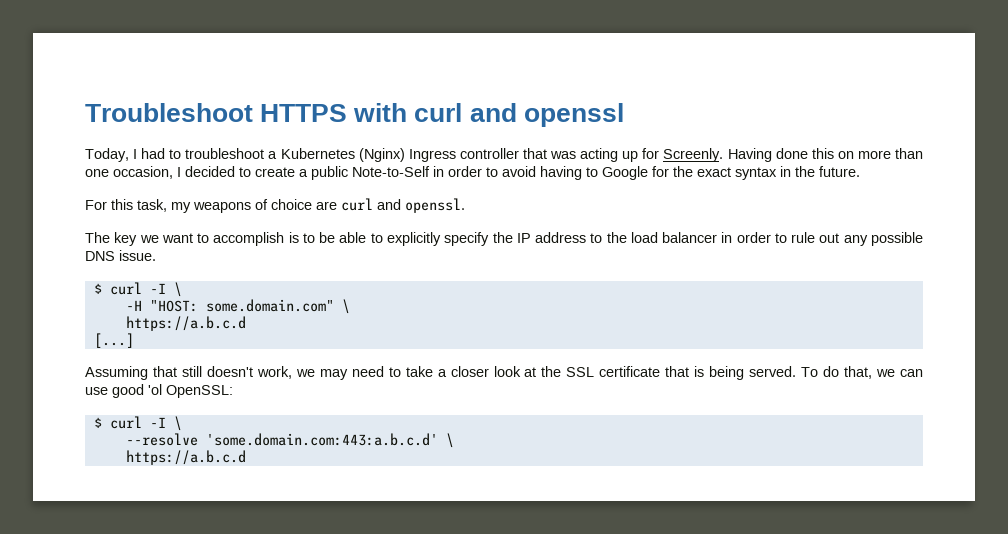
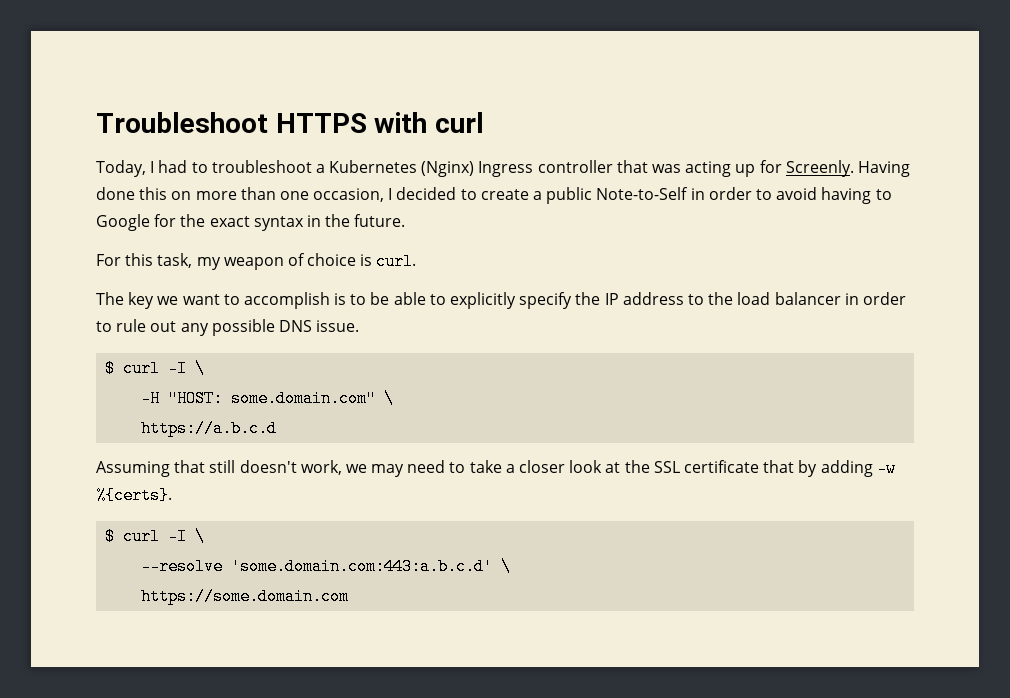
- Troubleshoot HTTPS with curl and openssl
+ Troubleshoot HTTPS with curl
- For this task, my weapons of choice are curl and openssl.
+ For this task, my weapon of choice is curl.
- [...]
- Assuming that still doesn't work, we may need to take a closer look at the SSL certificate that is being served. To do that, we can use good 'ol OpenSSL:
+ Assuming that still doesn't work, we may need to take a closer look at the SSL certificate that by adding -w %{certs}.
  --resolve 'some.domain.com:443:a.b.c.d' \
- https://a.b.c.d
+ https://some.domain.com

